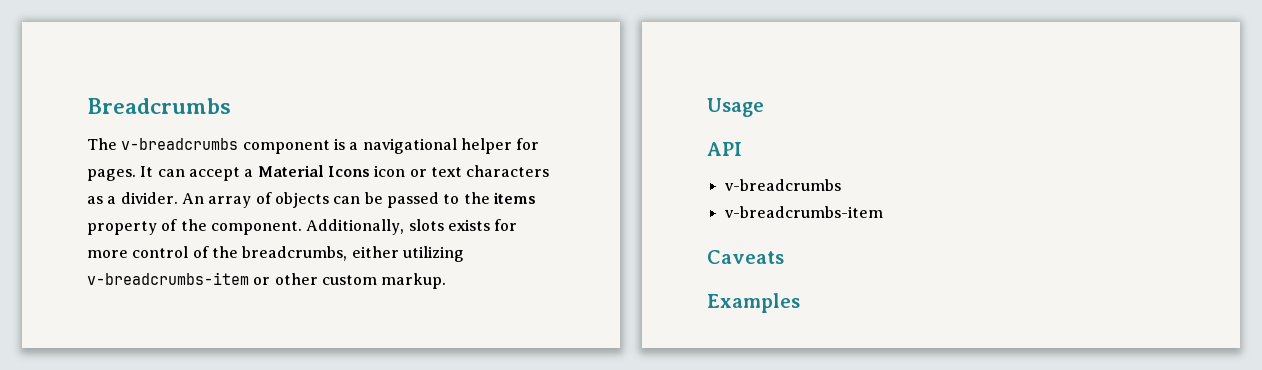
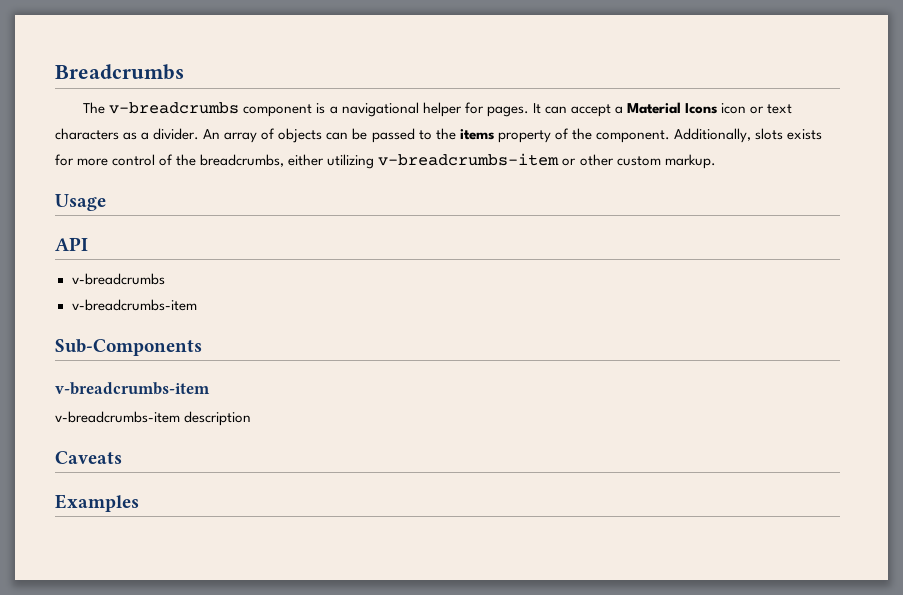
+ Sub-Components
+ v-breadcrumbs-item
+ v-breadcrumbs-item description

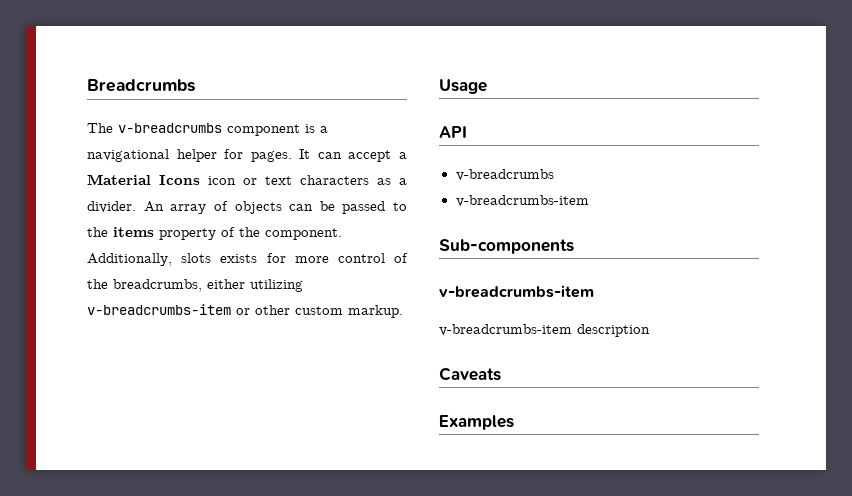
- Sub-Components
+ Sub-components

